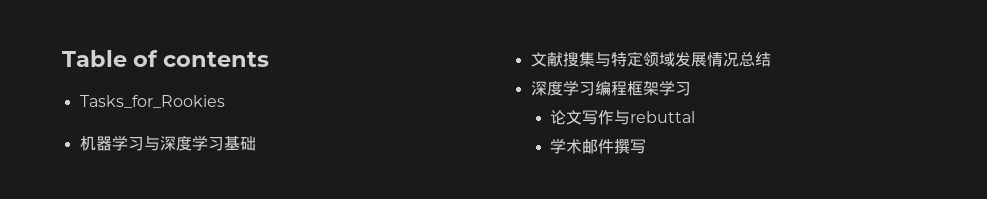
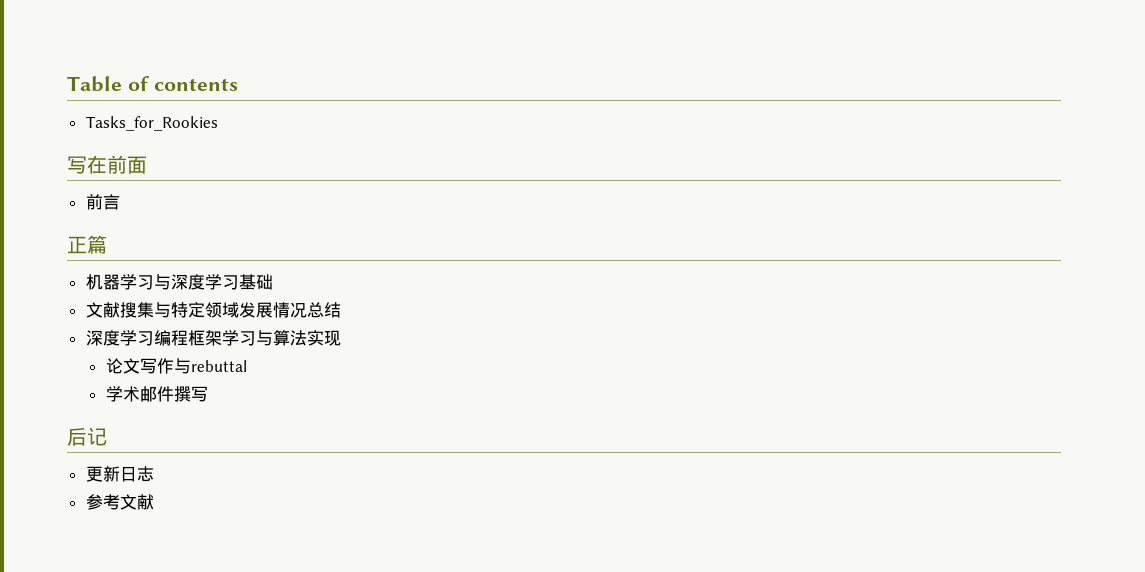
+ 写在前面
+ 前言
+ 正篇
- 深度学习编程框架学习
+ 深度学习编程框架学习与算法实现
+ 后记
+ 更新日志
+ 参考文献

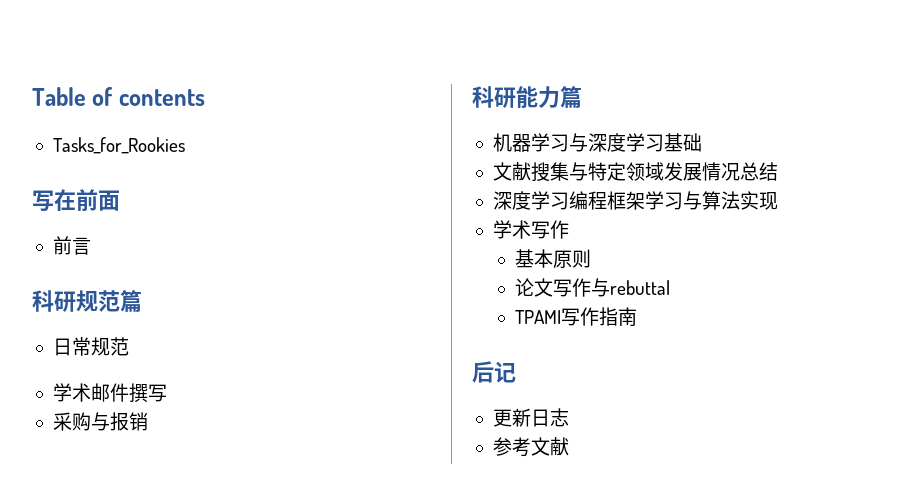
- 正篇
+ 科研规范篇
+ 日常规范
+ 学术邮件撰写
+ 采购与报销
+ 科研能力篇
+ 学术写作
+ 基本原则
- 学术邮件撰写
+ TPAMI写作指南

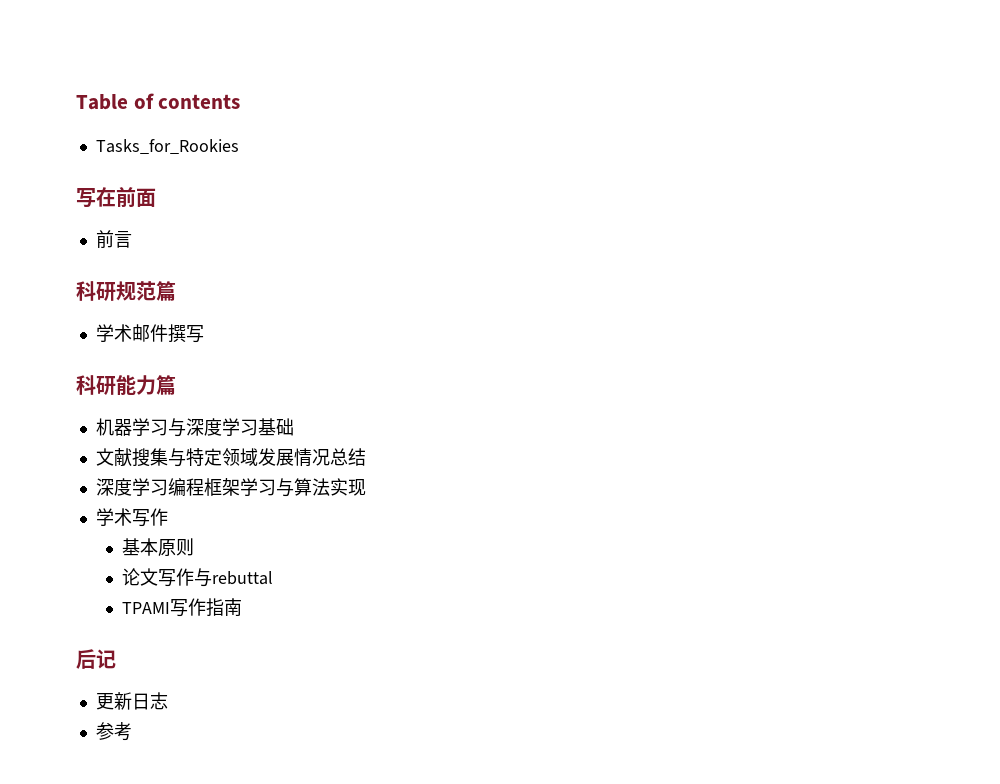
- 日常规范
- 采购与报销
- 参考文献
+ 参考

